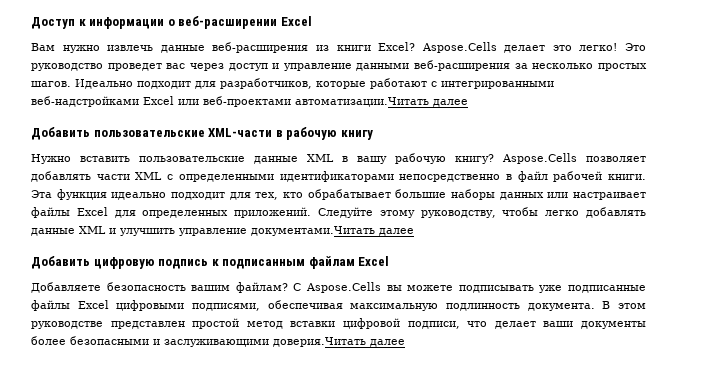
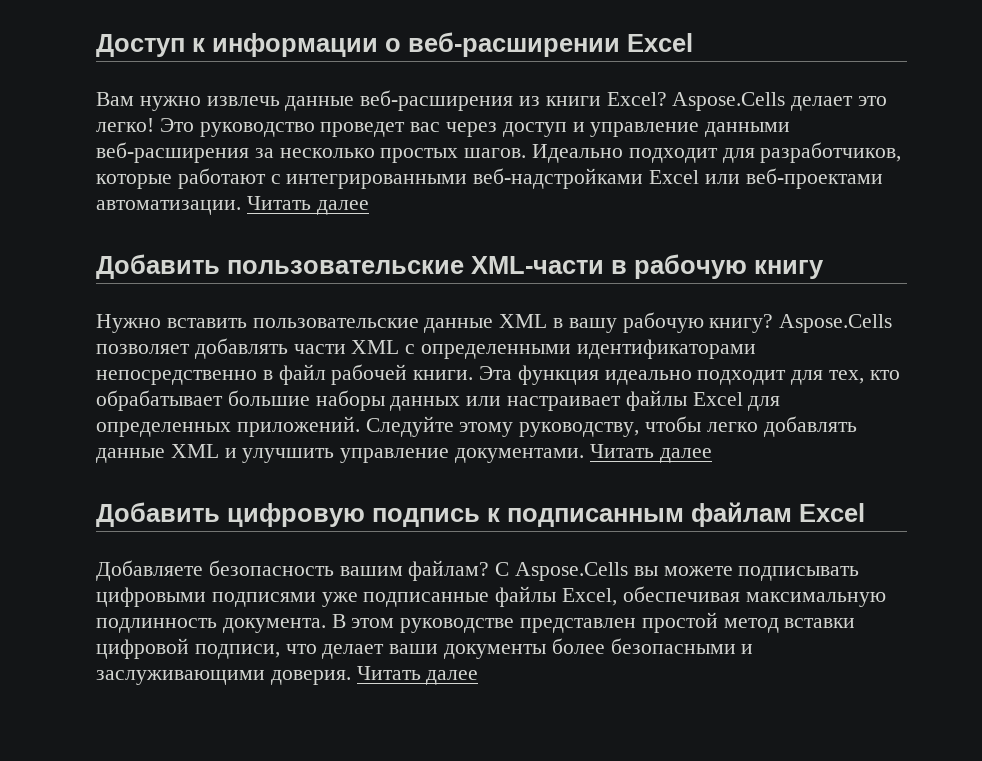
- Идеально подходит для разработчиков, которые работают с интегрированными веб-надстройками Excel или веб-проектами автоматизации.Читать далее
+ Идеально подходит для разработчиков, которые работают с интегрированными веб-надстройками Excel или веб-проектами автоматизации. Читать далее
- Следуйте этому руководству, чтобы легко добавлять данные XML и улучшить управление документами.Читать далее
+ Следуйте этому руководству, чтобы легко добавлять данные XML и улучшить управление документами. Читать далее
- С Aspose.Cells вы можете подписывать уже подписанные файлы Excel цифровыми подписями, обеспечивая максимальную подлинность документа.
+ С Aspose.Cells вы можете подписывать цифровыми подписями уже подписанные файлы Excel, обеспечивая максимальную подлинность документа.
- В этом руководстве представлен простой метод вставки цифровой подписи, что делает ваши документы более безопасными и заслуживающими доверия.Читать далее
+ В этом руководстве представлен простой метод вставки цифровой подписи, что делает ваши документы более безопасными и заслуживающими доверия. Читать далее

